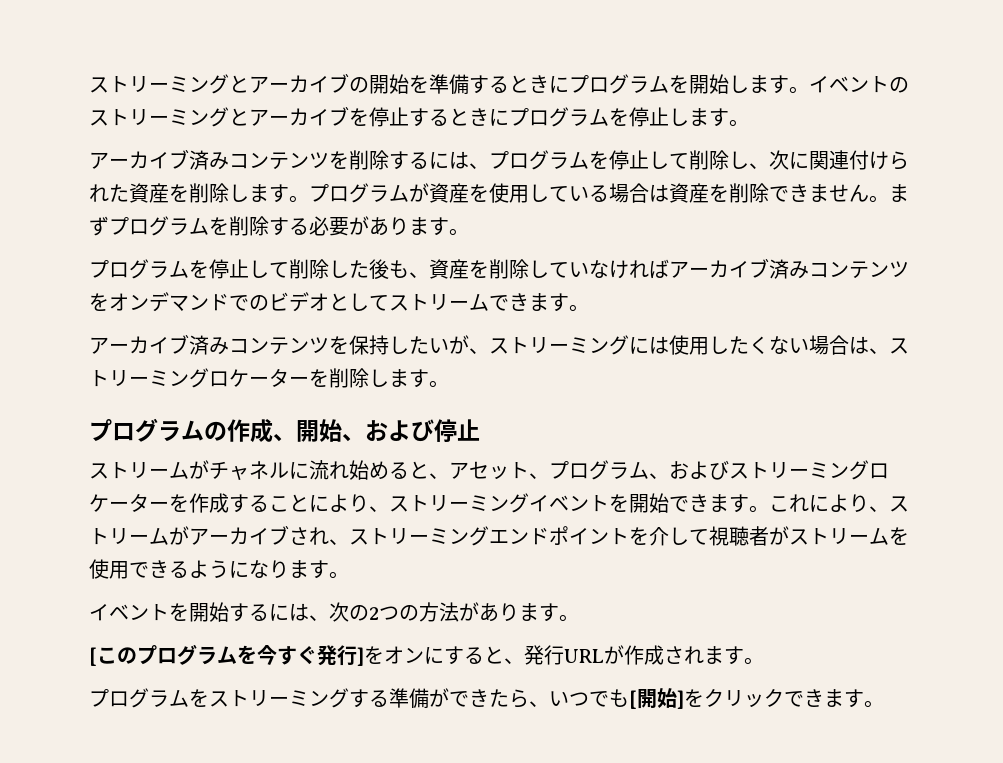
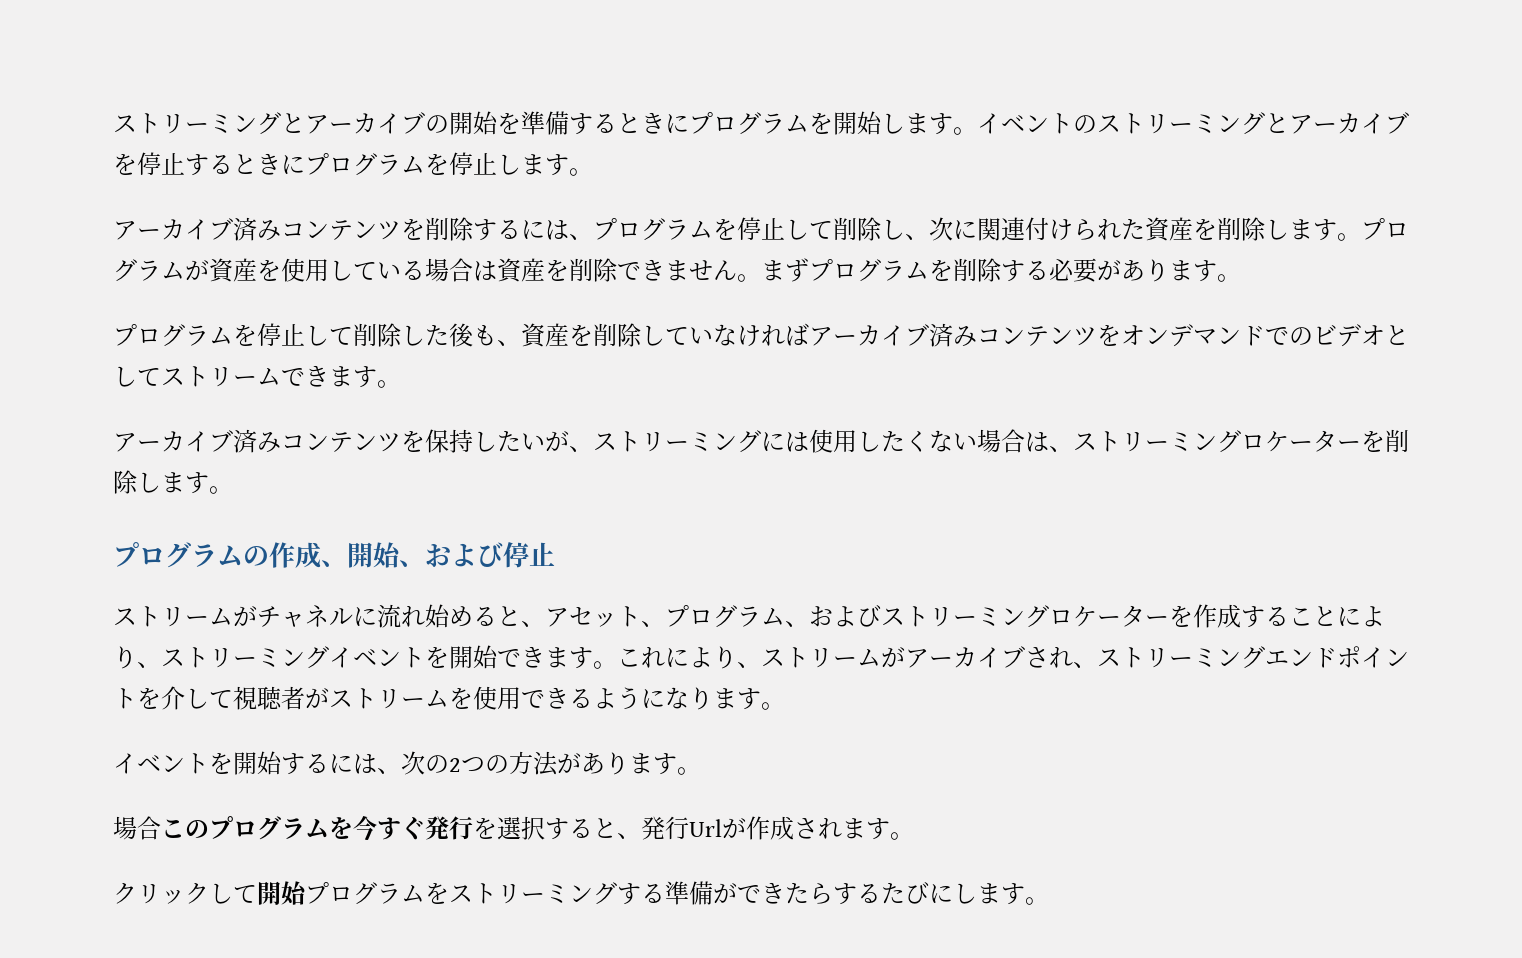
- [このプログラムを今すぐ発行]をオンにすると、発行URLが作成されます。
+ 場合このプログラムを今すぐ発行を選択すると、発行Urlが作成されます。
- プログラムをストリーミングする準備ができたら、いつでも[開始]をクリックできます。
+ クリックして開始プログラムをストリーミングする準備ができたらするたびにします。

